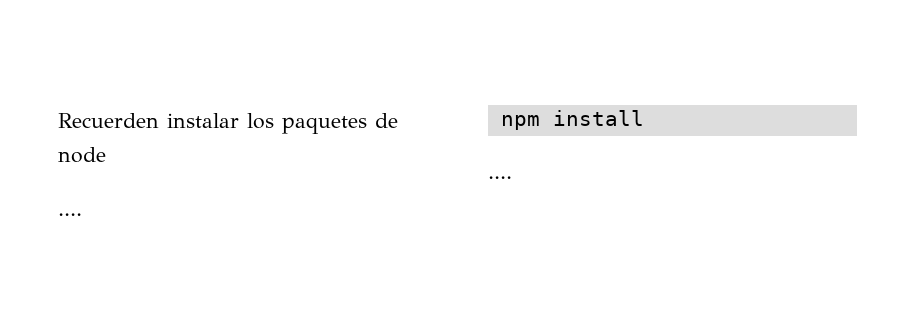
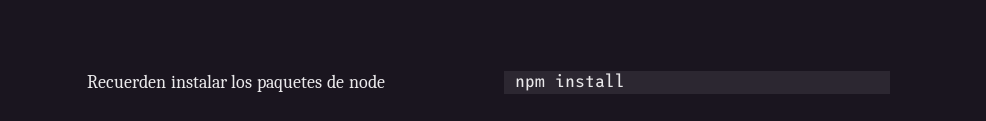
  Recuerden instalar los paquetes de node
- ....
  npm install
- ....

